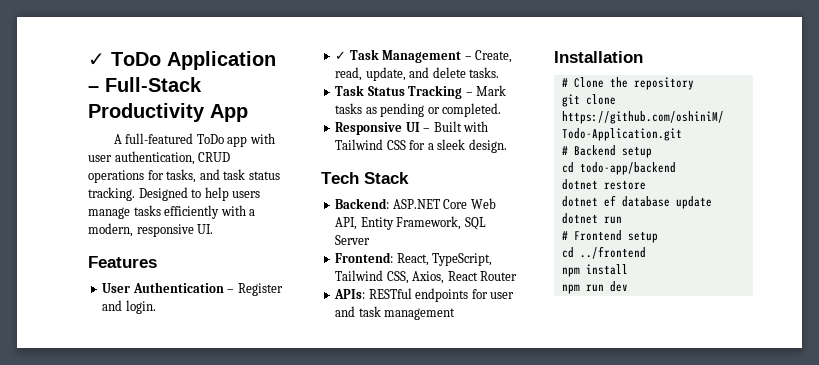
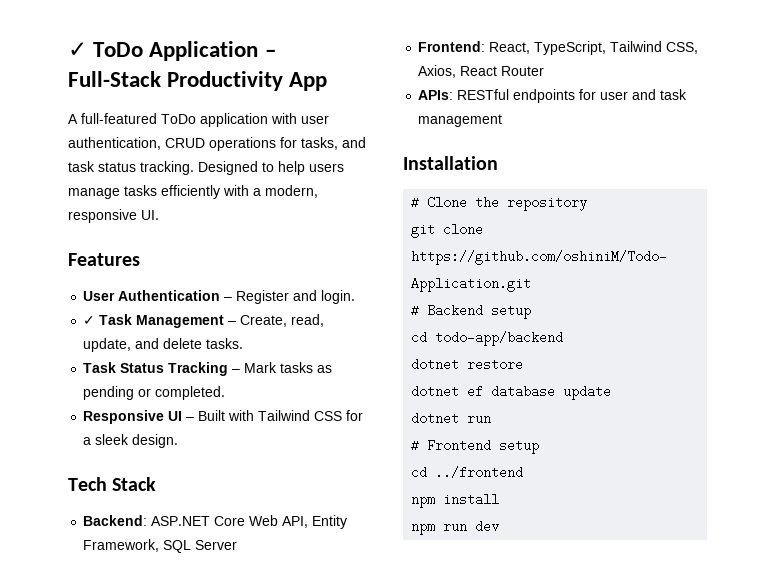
- A full-featured ToDo app with user authentication, CRUD operations for tasks, and task status tracking.
+ A full-featured ToDo application with user authentication, CRUD operations for tasks, and task status tracking.

